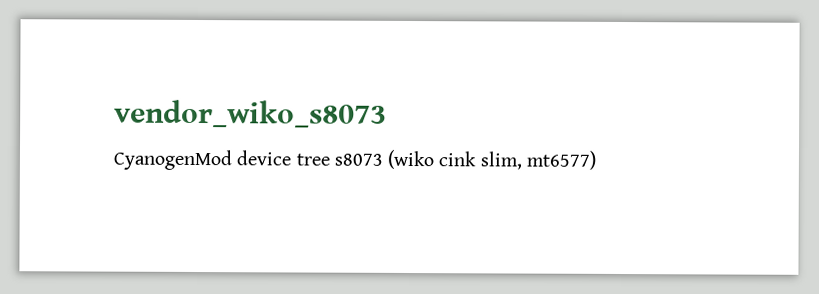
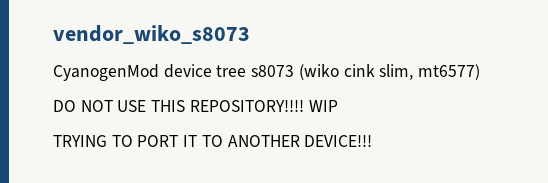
+ DO NOT USE THIS REPOSITORY!!!! WIP
+ TRYING TO PORT IT TO ANOTHER DEVICE!!!

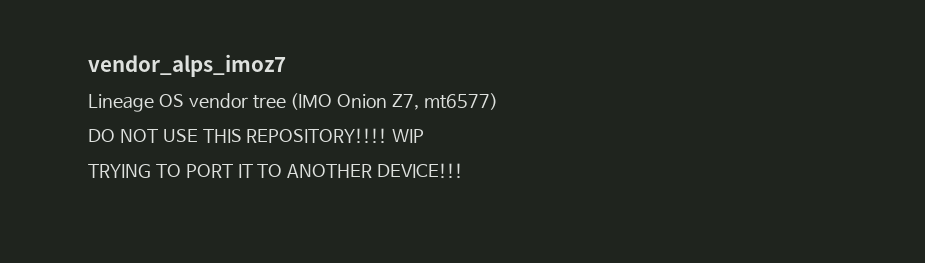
- vendor_wiko_s8073
- CyanogenMod device tree s8073 (wiko cink slim, mt6577)
+ vendor_alps_imoz7
+ Lineage OS vendor tree (IMO Onion Z7, mt6577)

